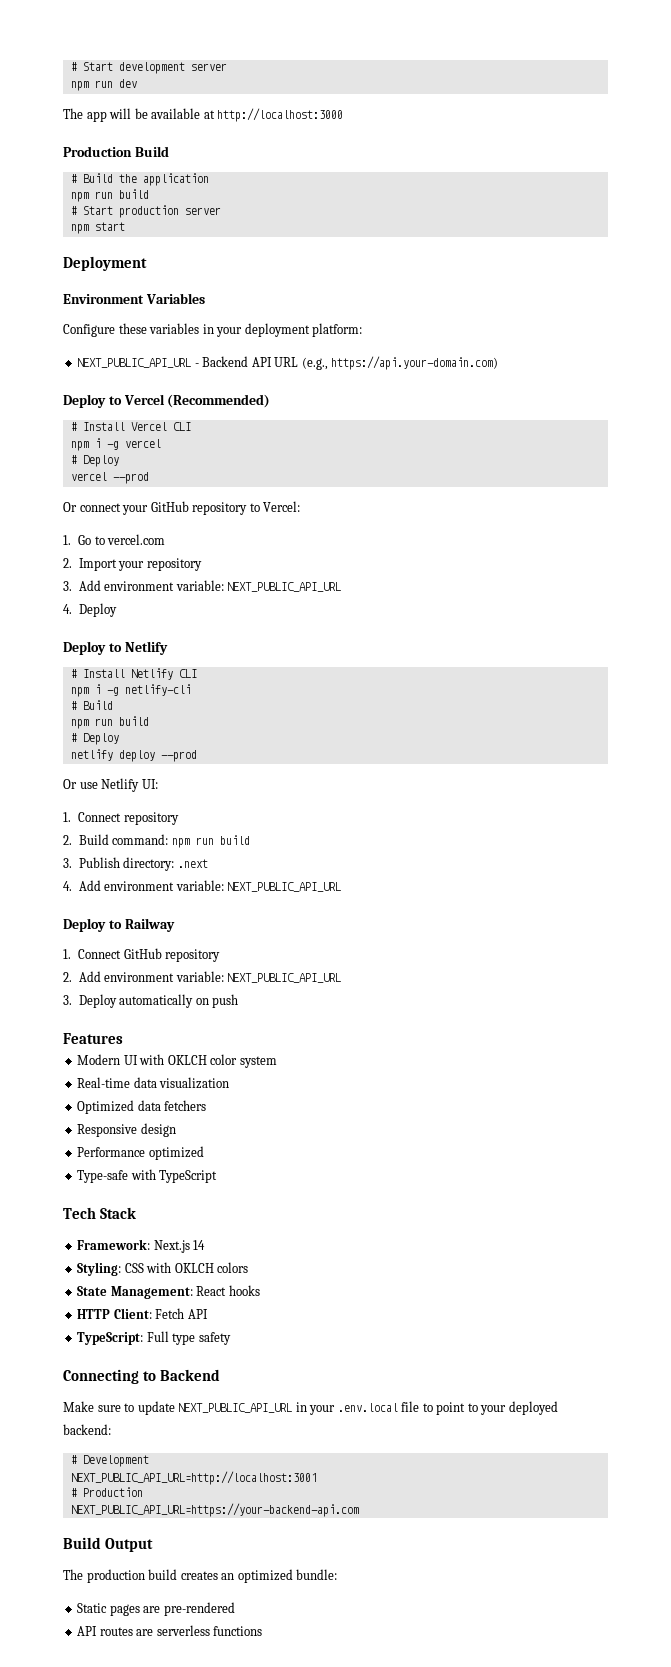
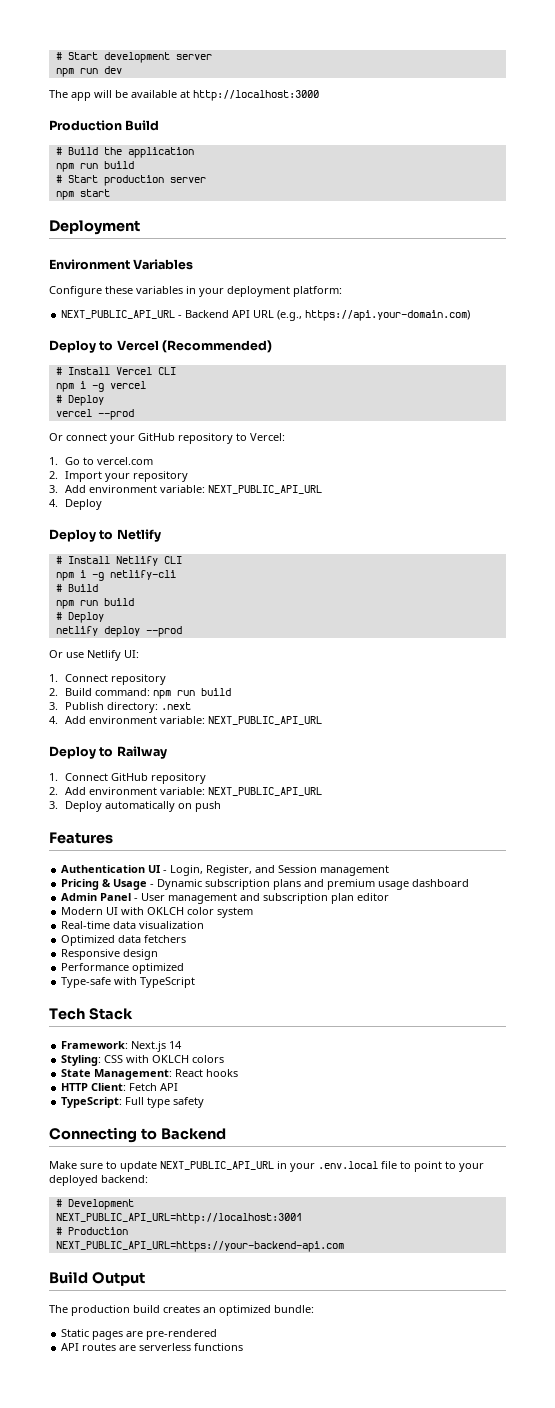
+ Authentication UI - Login, Register, and Session management
+ Pricing & Usage - Dynamic subscription plans and premium usage dashboard
+ Admin Panel - User management and subscription plan editor

